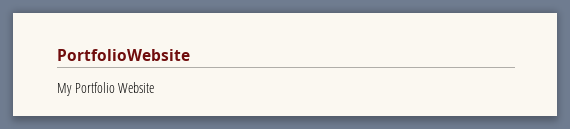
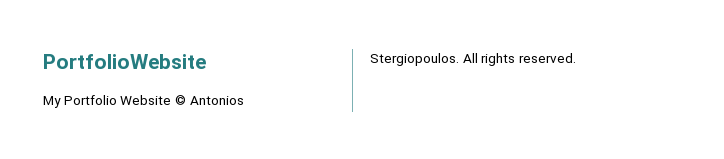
- My Portfolio Website
+ My Portfolio Website © Antonios Stergiopoulos. All rights reserved.

